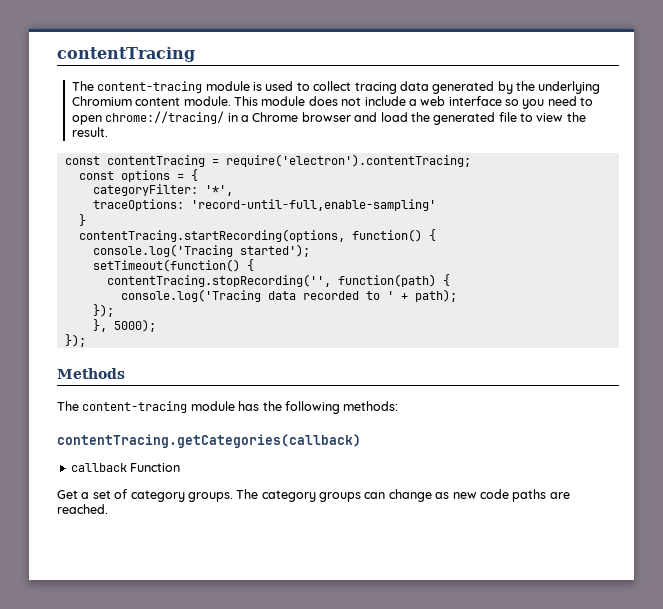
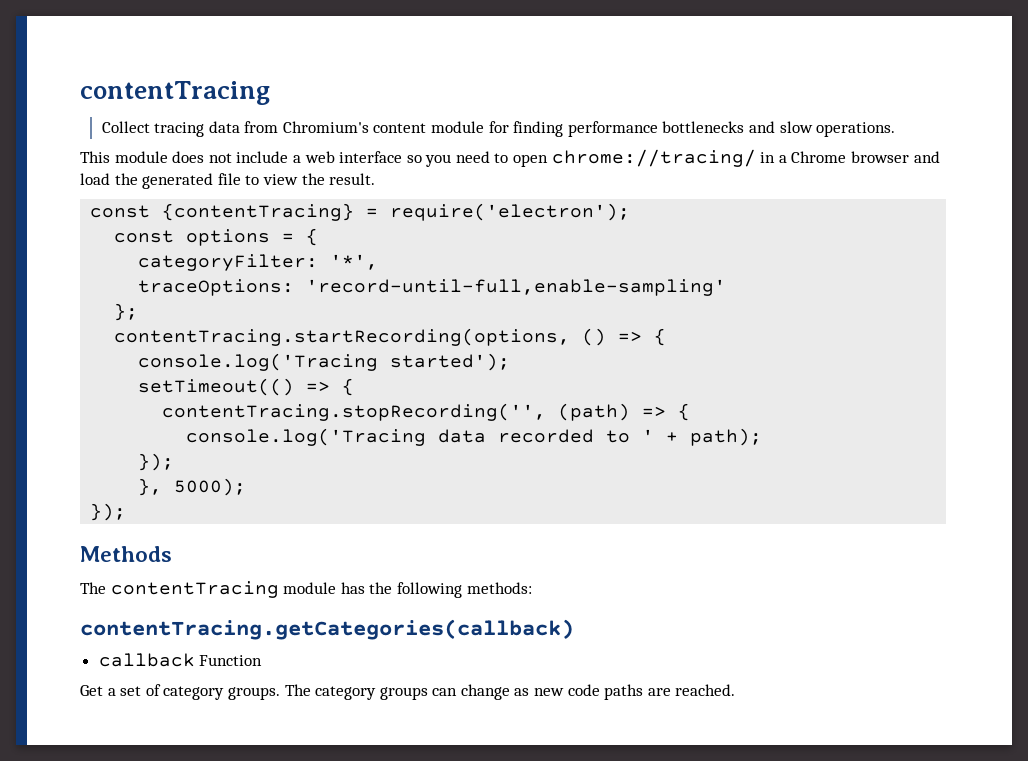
- The content-tracing module is used to collect tracing data generated by the underlying Chromium content module. This module does not include a web interface so you need to open chrome://tracing/ in a Chrome browser and load the generated file to view the result.
+ Collect tracing data from Chromium's content module for finding performance bottlenecks and slow operations.
+ This module does not include a web interface so you need to open chrome://tracing/ in a Chrome browser and load the generated file to view the result.
- const contentTracing = require('electron').contentTracing;
+ const {contentTracing} = require('electron');
- }
+ };
- contentTracing.startRecording(options, function() {
+ contentTracing.startRecording(options, () => {
- setTimeout(function() {
+ setTimeout(() => {
- contentTracing.stopRecording('', function(path) {
+ contentTracing.stopRecording('', (path) => {
- The content-tracing module has the following methods:
+ The contentTracing module has the following methods:

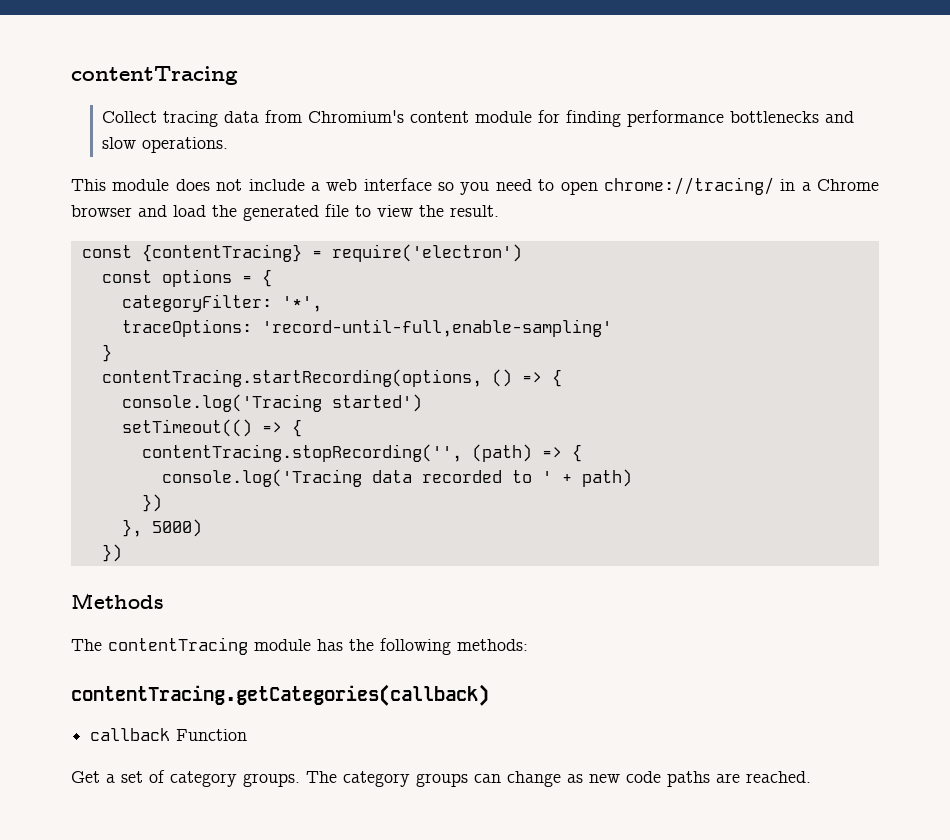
- const {contentTracing} = require('electron');
+ const {contentTracing} = require('electron')
- };
+ }
- console.log('Tracing started');
+ console.log('Tracing started')
- console.log('Tracing data recorded to ' + path);
- });
+ console.log('Tracing data recorded to ' + path)
+ })
- }, 5000);
- });
+ }, 5000)
+ })

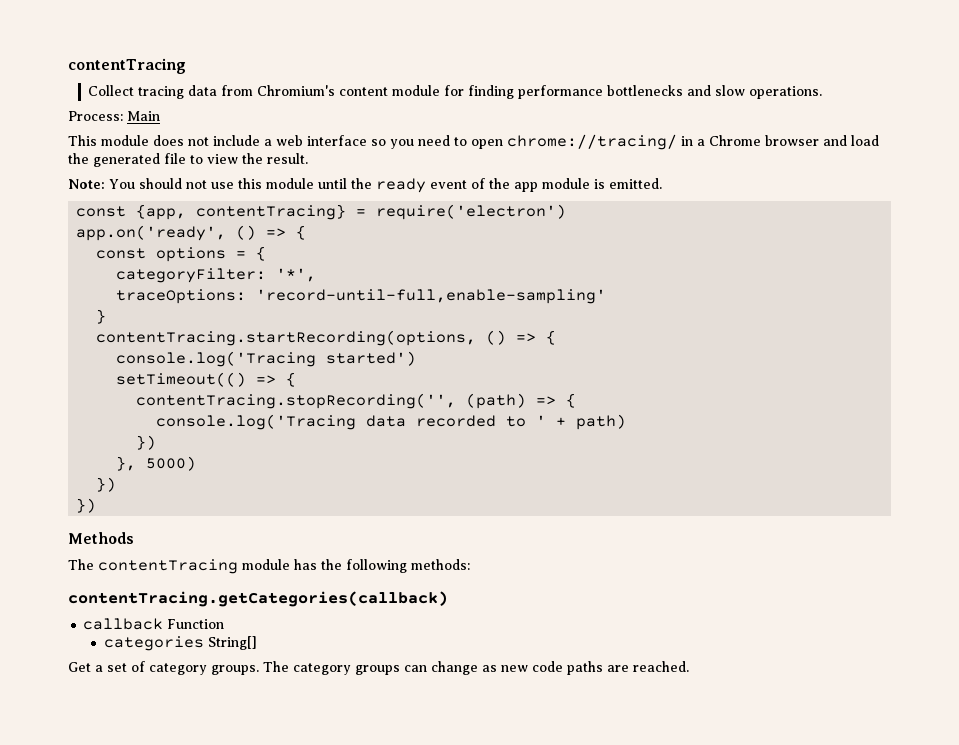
+ Process: Main
- const {contentTracing} = require('electron')
+ Note: You should not use this module until the ready event of the app module is emitted.
+ const {app, contentTracing} = require('electron')
+ app.on('ready', () => {
  }, 5000)
+ })
+ categories String[]

